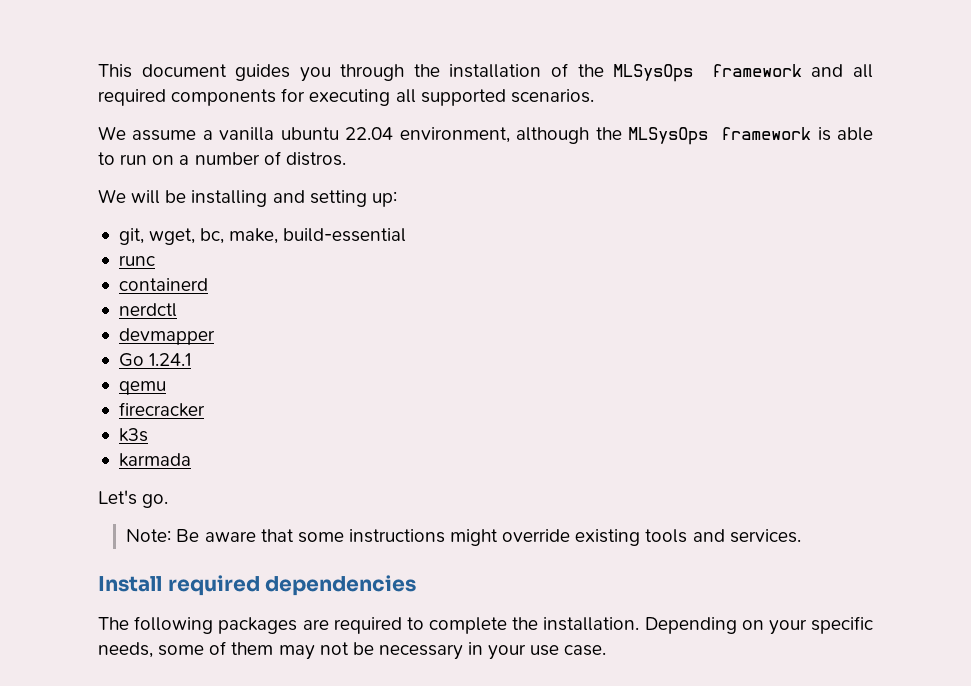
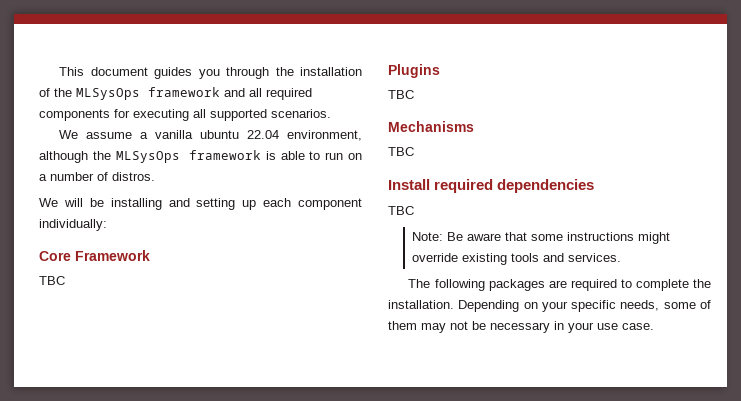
- We will be installing and setting up:
- git, wget, bc, make, build-essential
- runc
- containerd
- nerdctl
- devmapper
- Go 1.24.1
- qemu
- firecracker
- k3s
- karmada
- Let's go.
+ We will be installing and setting up each component individually:
+ Core Framework
+ TBC
+ Plugins
+ TBC
+ Mechanisms
+ TBC
+ Install required dependencies
+ TBC
- Install required dependencies

